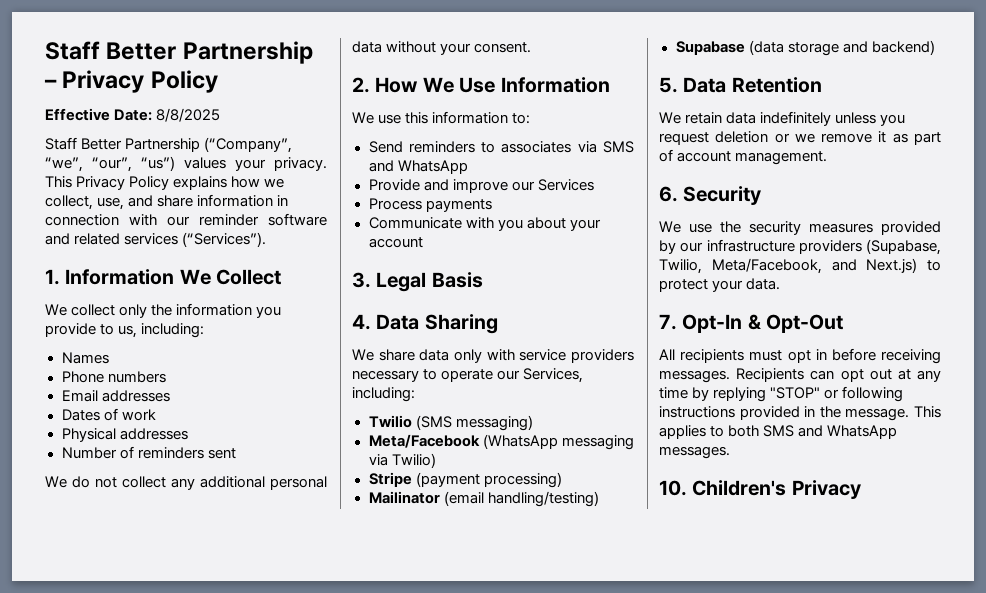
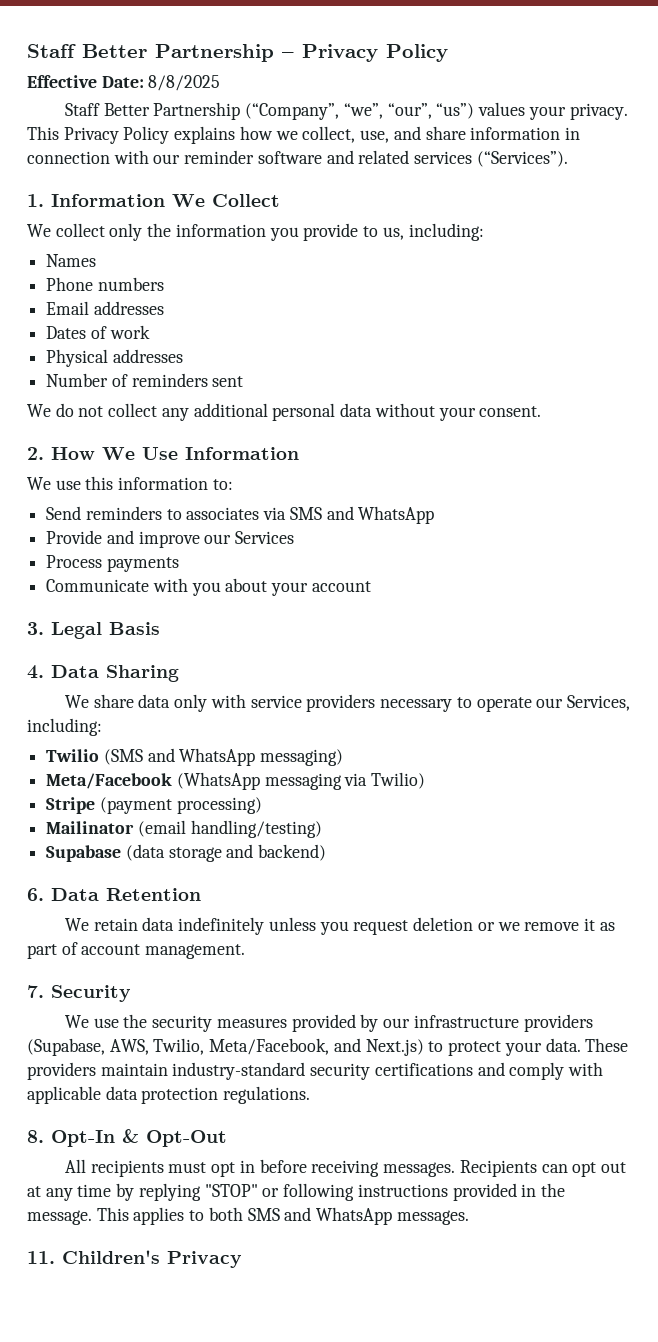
- Twilio (SMS messaging)
+ Twilio (SMS and WhatsApp messaging)
- 5. Data Retention
+ 6. Data Retention
- 6. Security
+ 7. Security
- We use the security measures provided by our infrastructure providers (Supabase, Twilio, Meta/Facebook, and Next.js) to protect your data.
- 7. Opt-In & Opt-Out
+ We use the security measures provided by our infrastructure providers (Supabase, AWS, Twilio, Meta/Facebook, and Next.js) to protect your data. These providers maintain industry-standard security certifications and comply with applicable data protection regulations.
+ 8. Opt-In & Opt-Out
- 10. Children's Privacy
+ 11. Children's Privacy

